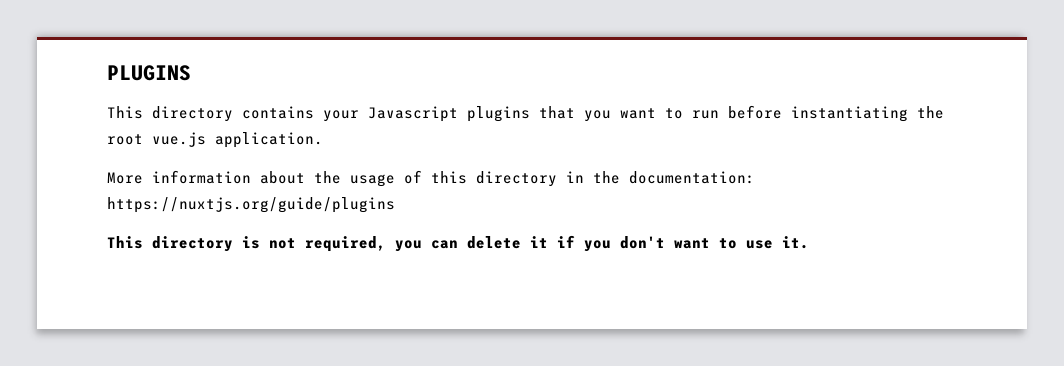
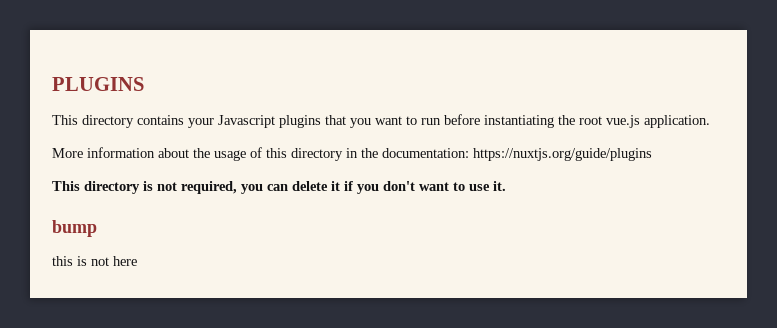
+ bump
+ this is not here

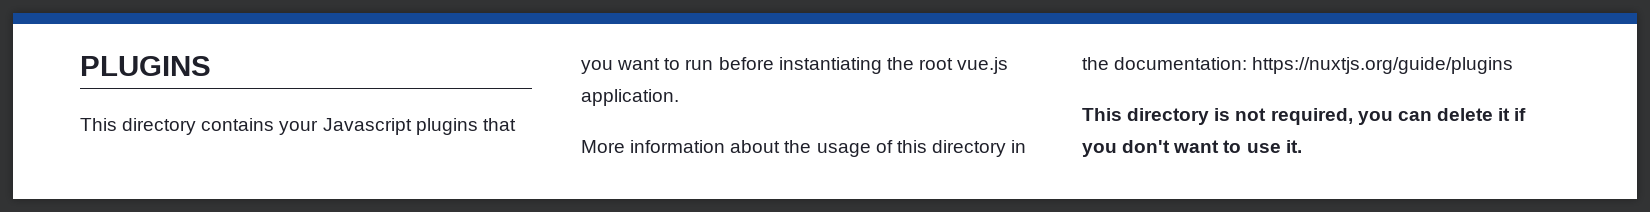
- bump
- this is not here

